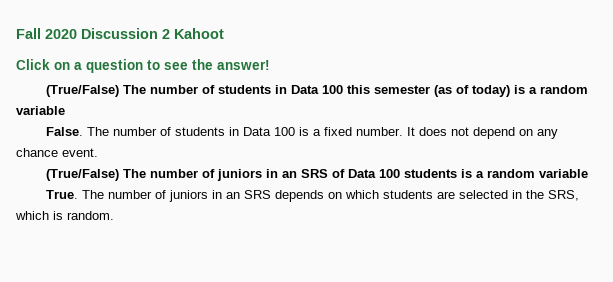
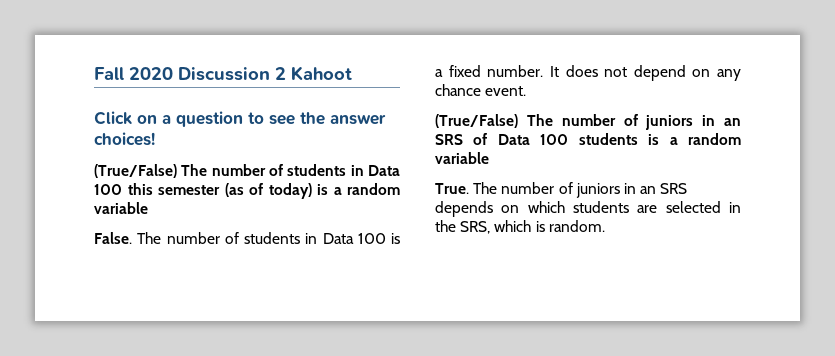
- Click on a question to see the answer!
+ Click on a question to see the answer choices!

